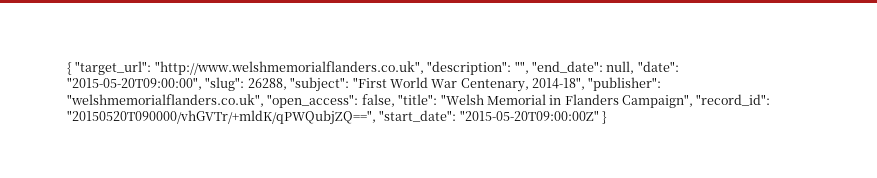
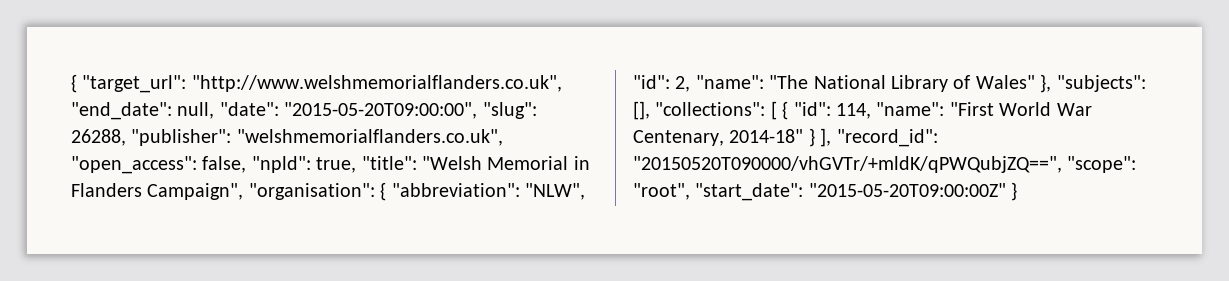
- { "target_url": "http://www.welshmemorialflanders.co.uk", "description": "", "end_date": null, "date": "2015-05-20T09:00:00", "slug": 26288, "subject": "First World War Centenary, 2014-18", "publisher": "welshmemorialflanders.co.uk", "open_access": false, "title": "Welsh Memorial in Flanders Campaign", "record_id": "20150520T090000/vhGVTr/+mldK/qPWQubjZQ==", "start_date": "2015-05-20T09:00:00Z" }
+ { "target_url": "http://www.welshmemorialflanders.co.uk", "end_date": null, "date": "2015-05-20T09:00:00", "slug": 26288, "publisher": "welshmemorialflanders.co.uk", "open_access": false, "npld": true, "title": "Welsh Memorial in Flanders Campaign", "organisation": { "abbreviation": "NLW", "id": 2, "name": "The National Library of Wales" }, "subjects": [], "collections": [ { "id": 114, "name": "First World War Centenary, 2014-18" } ], "record_id": "20150520T090000/vhGVTr/+mldK/qPWQubjZQ==", "scope": "root", "start_date": "2015-05-20T09:00:00Z" }

